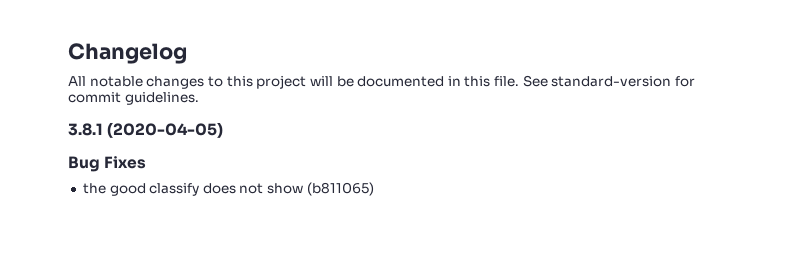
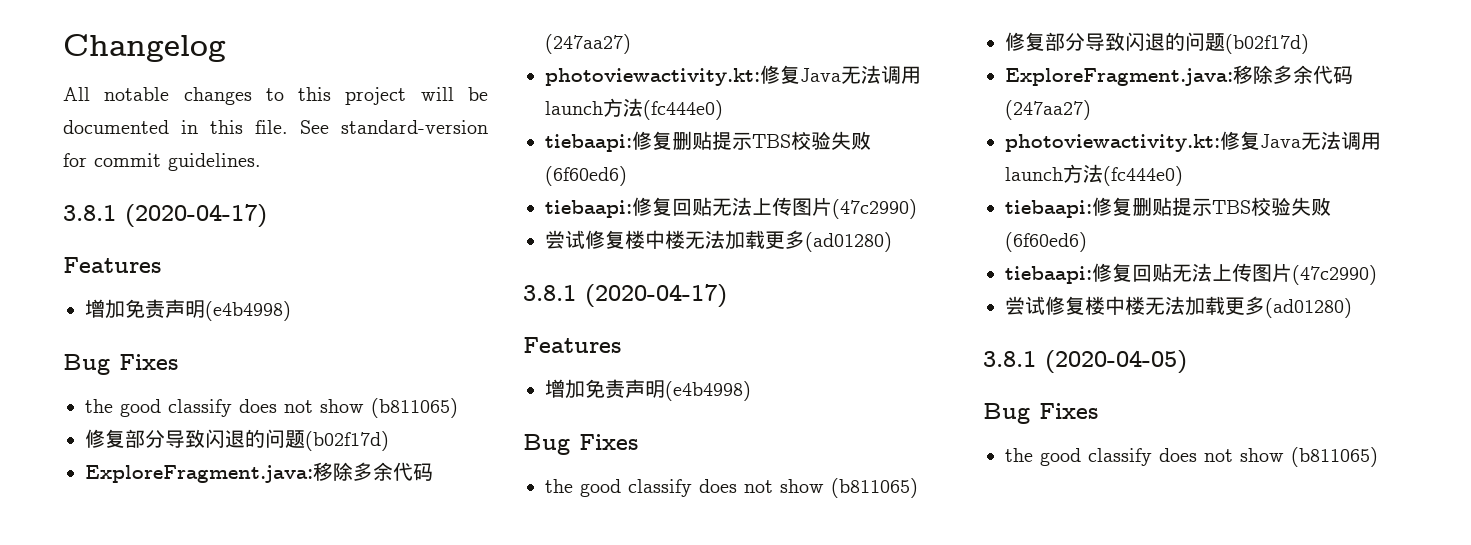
  See standard-version for commit guidelines.
+ 3.8.1 (2020-04-17)
+ Features
+ 增加免责声明(e4b4998)
+ Bug Fixes
+ the good classify does not show (b811065)
+ 修复部分导致闪退的问题(b02f17d)
+ ExploreFragment.java:移除多余代码(247aa27)
+ photoviewactivity.kt:修复Java无法调用launch方法(fc444e0)
+ tiebaapi:修复删贴提示TBS校验失败(6f60ed6)
+ tiebaapi:修复回贴无法上传图片(47c2990)
+ 尝试修复楼中楼无法加载更多(ad01280)
+ 3.8.1 (2020-04-17)
+ Features
+ 增加免责声明(e4b4998)
+ Bug Fixes
+ the good classify does not show (b811065)
+ 修复部分导致闪退的问题(b02f17d)
+ ExploreFragment.java:移除多余代码(247aa27)
+ photoviewactivity.kt:修复Java无法调用launch方法(fc444e0)
+ tiebaapi:修复删贴提示TBS校验失败(6f60ed6)
+ tiebaapi:修复回贴无法上传图片(47c2990)
+ 尝试修复楼中楼无法加载更多(ad01280)

